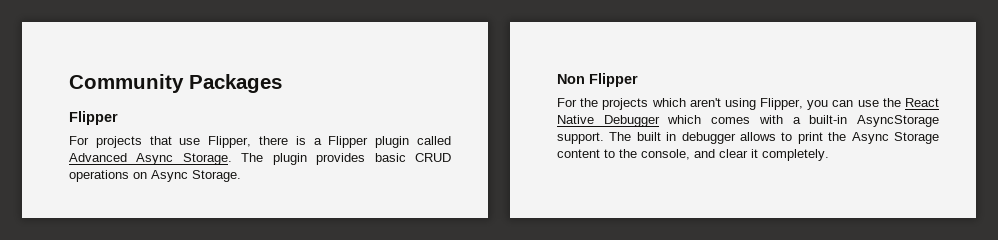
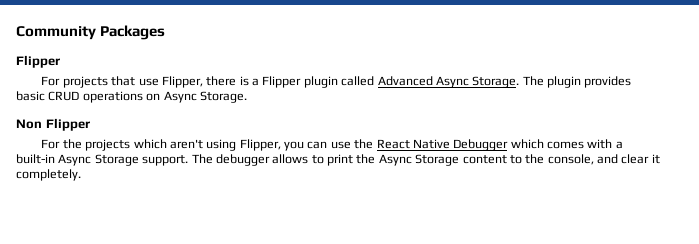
- For the projects which aren't using Flipper, you can use the React Native Debugger which comes with a built-in AsyncStorage support. The built in debugger allows to print the Async Storage content to the console, and clear it completely.
+ For the projects which aren't using Flipper, you can use the React Native Debugger which comes with a built-in Async Storage support. The debugger allows to print the Async Storage content to the console, and clear it completely.

